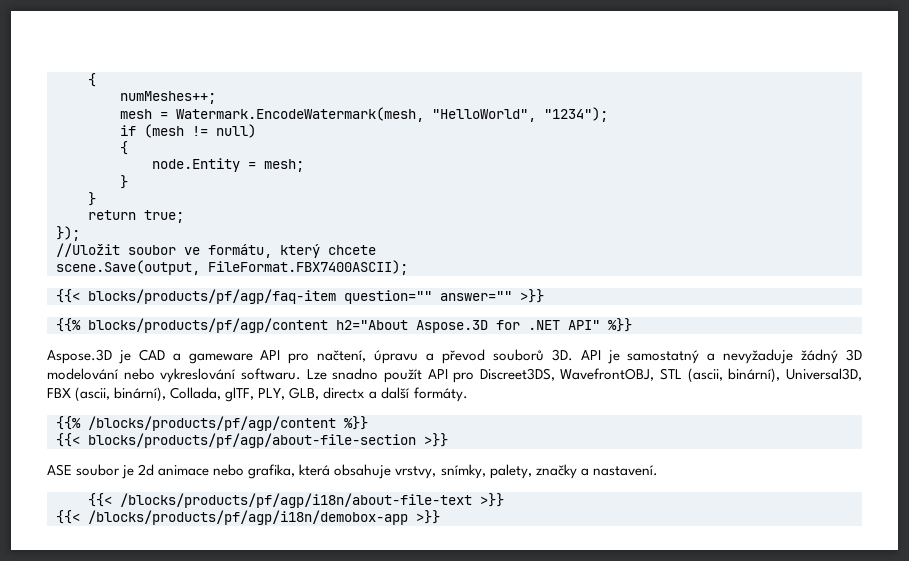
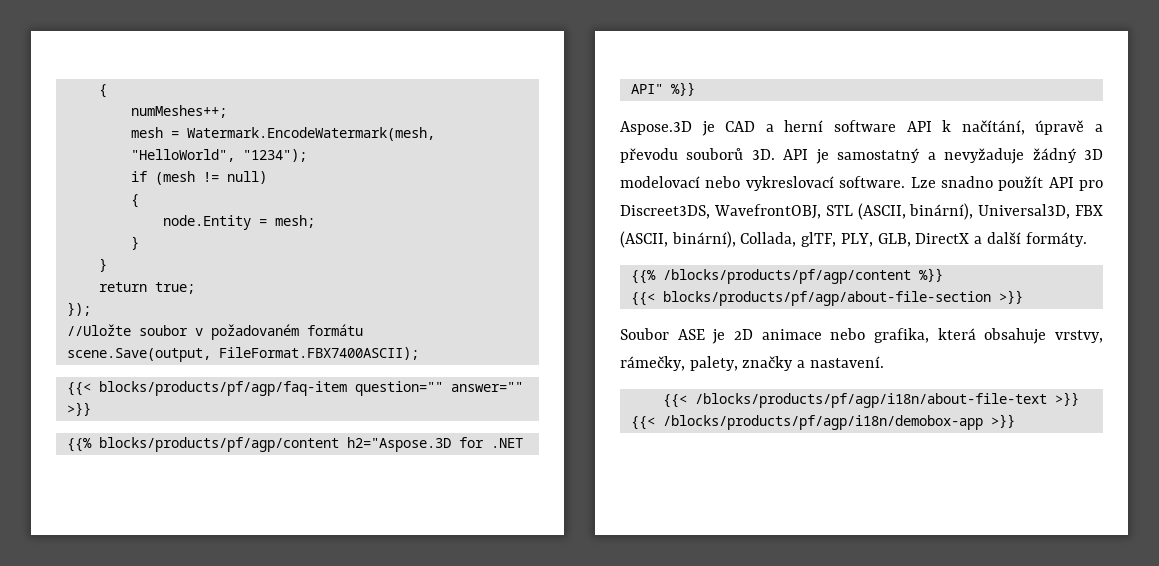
- //Uložit soubor ve formátu, který chcete
+ //Uložte soubor v požadovaném formátu
- {{% blocks/products/pf/agp/content h2="About Aspose.3D for .NET API" %}}
+ {{% blocks/products/pf/agp/content h2="Aspose.3D for .NET API" %}}
- Aspose.3D je CAD a gameware API pro načtení, úpravu a převod souborů 3D.
+ Aspose.3D je CAD a herní software API k načítání, úpravě a převodu souborů 3D.
- API je samostatný a nevyžaduje žádný 3D modelování nebo vykreslování softwaru.
+ API je samostatný a nevyžaduje žádný 3D modelovací nebo vykreslovací software.
- Lze snadno použít API pro Discreet3DS, WavefrontOBJ, STL (ascii, binární), Universal3D, FBX (ascii, binární), Collada, glTF, PLY, GLB, directx a další formáty.
+ Lze snadno použít API pro Discreet3DS, WavefrontOBJ, STL (ASCII, binární), Universal3D, FBX (ASCII, binární), Collada, glTF, PLY, GLB, DirectX a další formáty.
- ASE soubor je 2d animace nebo grafika, která obsahuje vrstvy, snímky, palety, značky a nastavení.
+ Soubor ASE je 2D animace nebo grafika, která obsahuje vrstvy, rámečky, palety, značky a nastavení.

